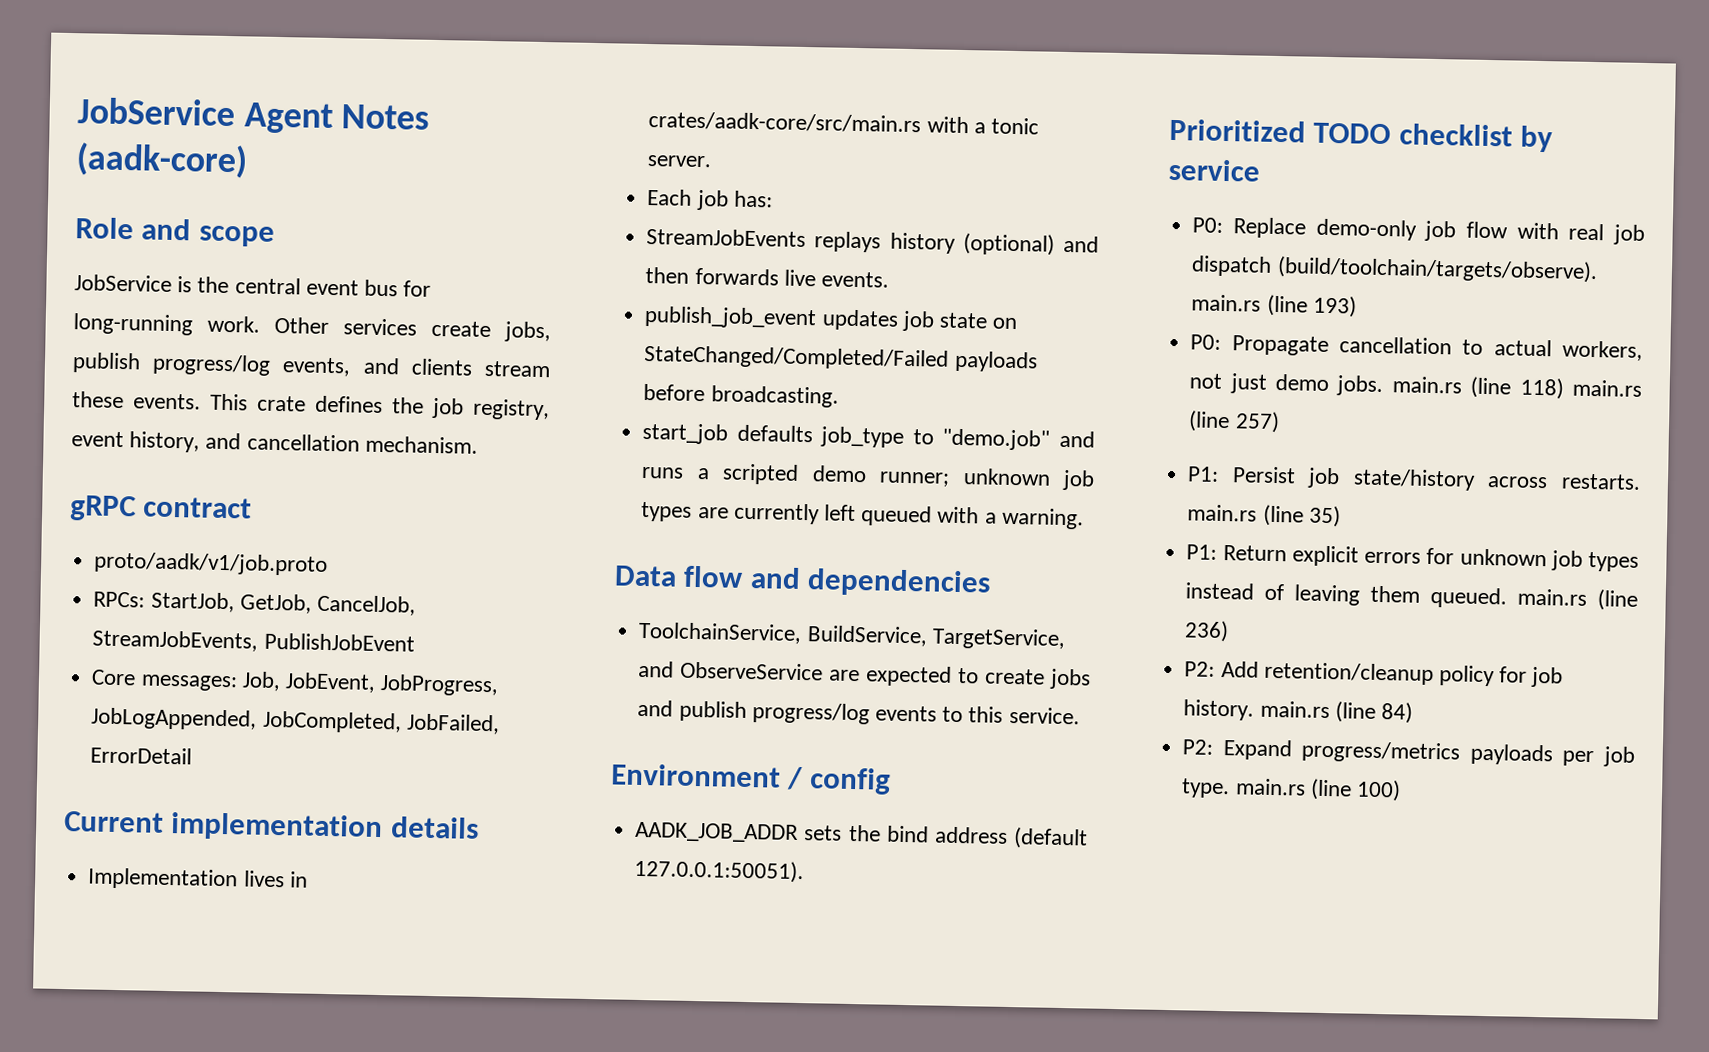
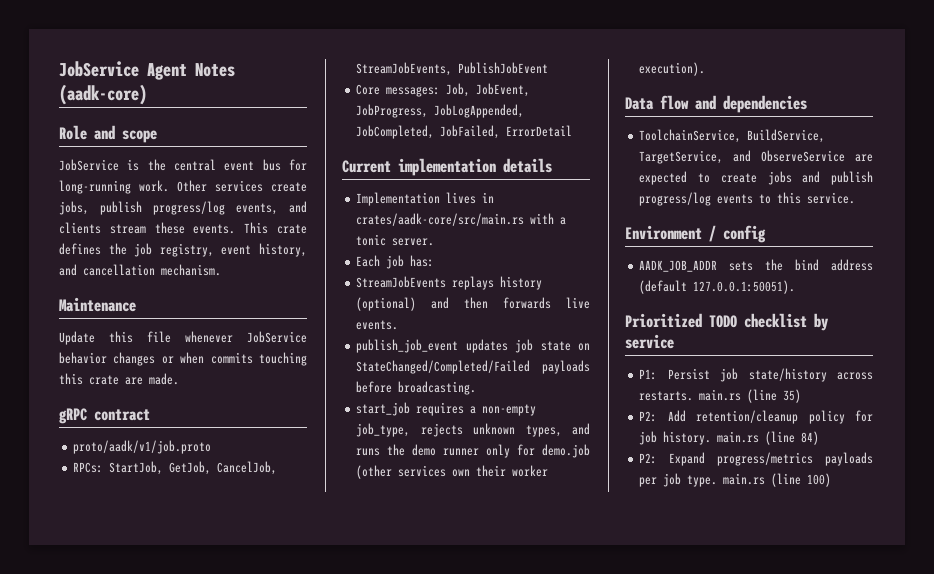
+ Maintenance
+ Update this file whenever JobService behavior changes or when commits touching this crate are made.
- start_job defaults job_type to "demo.job" and runs a scripted demo runner; unknown job types are currently left queued with a warning.
+ start_job requires a non-empty job_type, rejects unknown types, and runs the demo runner only for demo.job (other services own their worker execution).
- P0: Replace demo-only job flow with real job dispatch (build/toolchain/targets/observe). main.rs (line 193)
- P0: Propagate cancellation to actual workers, not just demo jobs. main.rs (line 118) main.rs (line 257)
- P1: Return explicit errors for unknown job types instead of leaving them queued. main.rs (line 236)

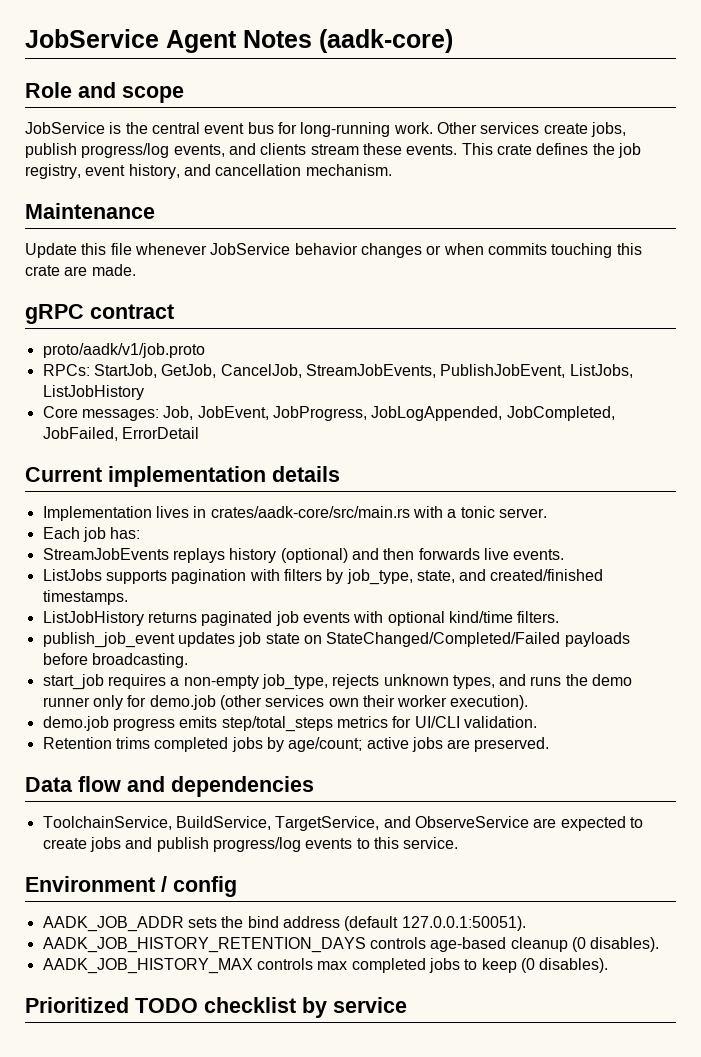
- RPCs: StartJob, GetJob, CancelJob, StreamJobEvents, PublishJobEvent
+ RPCs: StartJob, GetJob, CancelJob, StreamJobEvents, PublishJobEvent, ListJobs, ListJobHistory
+ ListJobs supports pagination with filters by job_type, state, and created/finished timestamps.
+ ListJobHistory returns paginated job events with optional kind/time filters.
+ demo.job progress emits step/total_steps metrics for UI/CLI validation.
+ Retention trims completed jobs by age/count; active jobs are preserved.
+ AADK_JOB_HISTORY_RETENTION_DAYS controls age-based cleanup (0 disables).
+ AADK_JOB_HISTORY_MAX controls max completed jobs to keep (0 disables).
- P1: Persist job state/history across restarts. main.rs (line 35)
- P2: Add retention/cleanup policy for job history. main.rs (line 84)
- P2: Expand progress/metrics payloads per job type. main.rs (line 100)

